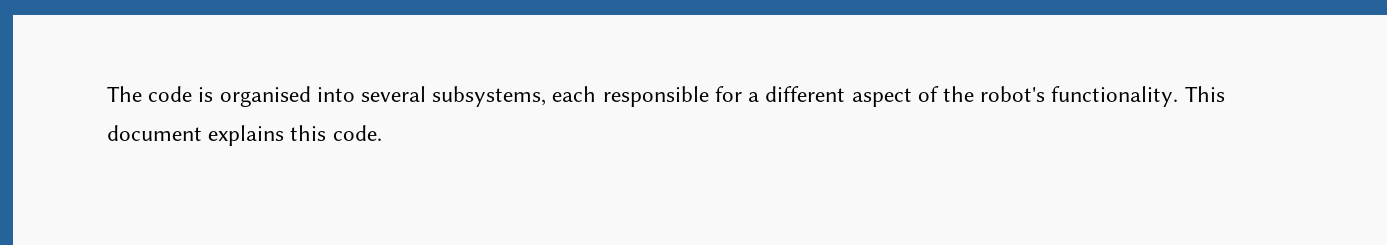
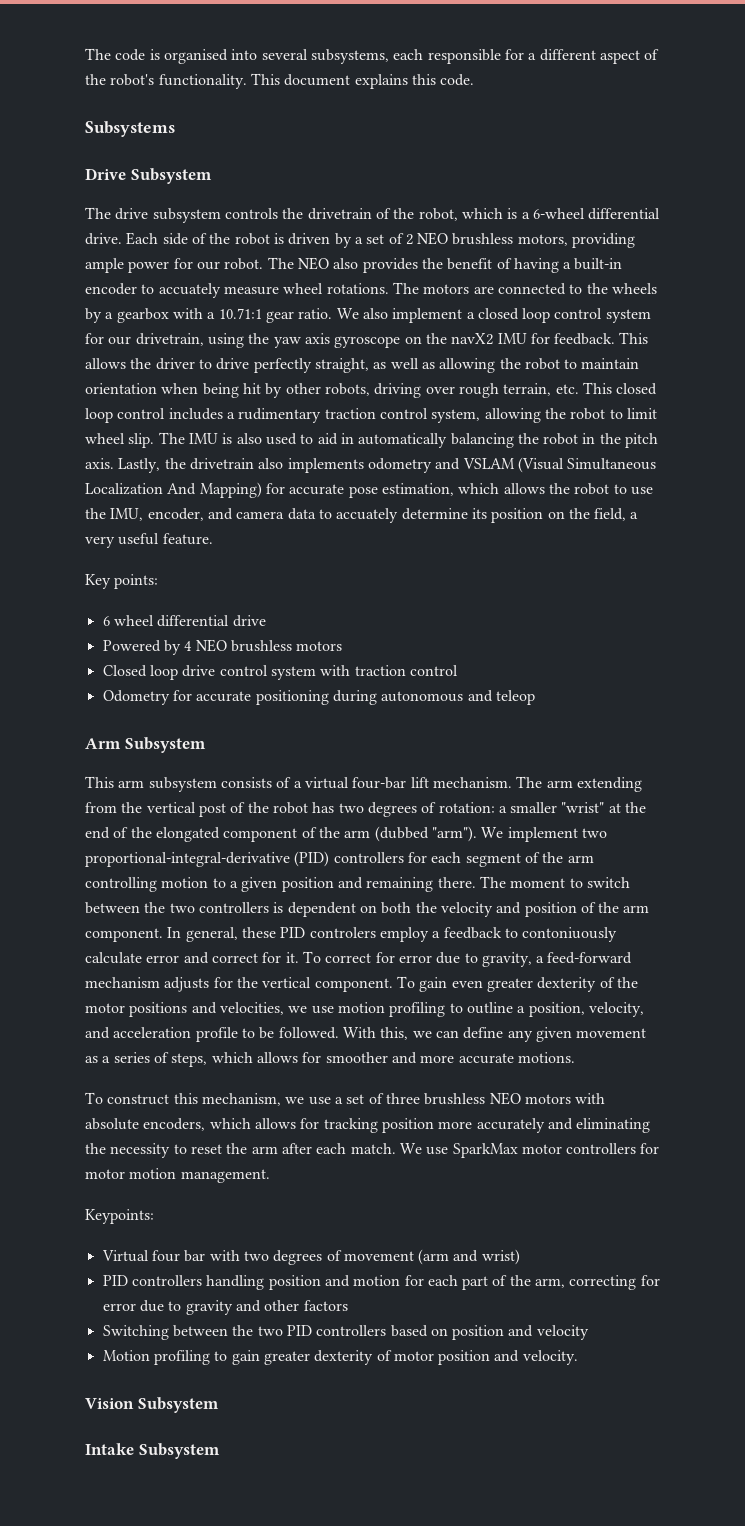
+ Subsystems
+ Drive Subsystem
+ The drive subsystem controls the drivetrain of the robot, which is a 6-wheel differential drive. Each side of the robot is driven by a set of 2 NEO brushless motors, providing ample power for our robot. The NEO also provides the benefit of having a built-in encoder to accuately measure wheel rotations. The motors are connected to the wheels by a gearbox with a 10.71:1 gear ratio. We also implement a closed loop control system for our drivetrain, using the yaw axis gyroscope on the navX2 IMU for feedback. This allows the driver to drive perfectly straight, as well as allowing the robot to maintain orientation when being hit by other robots, driving over rough terrain, etc. This closed loop control includes a rudimentary traction control system, allowing the robot to limit wheel slip. The IMU is also used to aid in automatically balancing the robot in the pitch axis. Lastly, the drivetrain also implements odometry and VSLAM (Visual Simultaneous Localization And Mapping) for accurate pose estimation, which allows the robot to use the IMU, encoder, and camera data to accuately determine its position on the field, a very useful feature.
+ Key points:
+ 6 wheel differential drive
+ Powered by 4 NEO brushless motors
+ Closed loop drive control system with traction control
+ Odometry for accurate positioning during autonomous and teleop
+ Arm Subsystem
+ This arm subsystem consists of a virtual four-bar lift mechanism. The arm extending from the vertical post of the robot has two degrees of rotation: a smaller "wrist" at the end of the elongated component of the arm (dubbed "arm"). We implement two proportional-integral-derivative (PID) controllers for each segment of the arm controlling motion to a given position and remaining there. The moment to switch between the two controllers is dependent on both the velocity and position of the arm component. In general, these PID controlers employ a feedback to contoniuously calculate error and correct for it. To correct for error due to gravity, a feed-forward mechanism adjusts for the vertical component. To gain even greater dexterity of the motor positions and velocities, we use motion profiling to outline a position, velocity, and acceleration profile to be followed. With this, we can define any given movement as a series of steps, which allows for smoother and more accurate motions.
+ To construct this mechanism, we use a set of three brushless NEO motors with absolute encoders, which allows for tracking position more accurately and eliminating the necessity to reset the arm after each match. We use SparkMax motor controllers for motor motion management.
+ Keypoints:
+ Virtual four bar with two degrees of movement (arm and wrist)
+ PID controllers handling position and motion for each part of the arm, correcting for error due to gravity and other factors
+ Switching between the two PID controllers based on position and velocity
+ Motion profiling to gain greater dexterity of motor position and velocity.
+ Vision Subsystem
+ Intake Subsystem

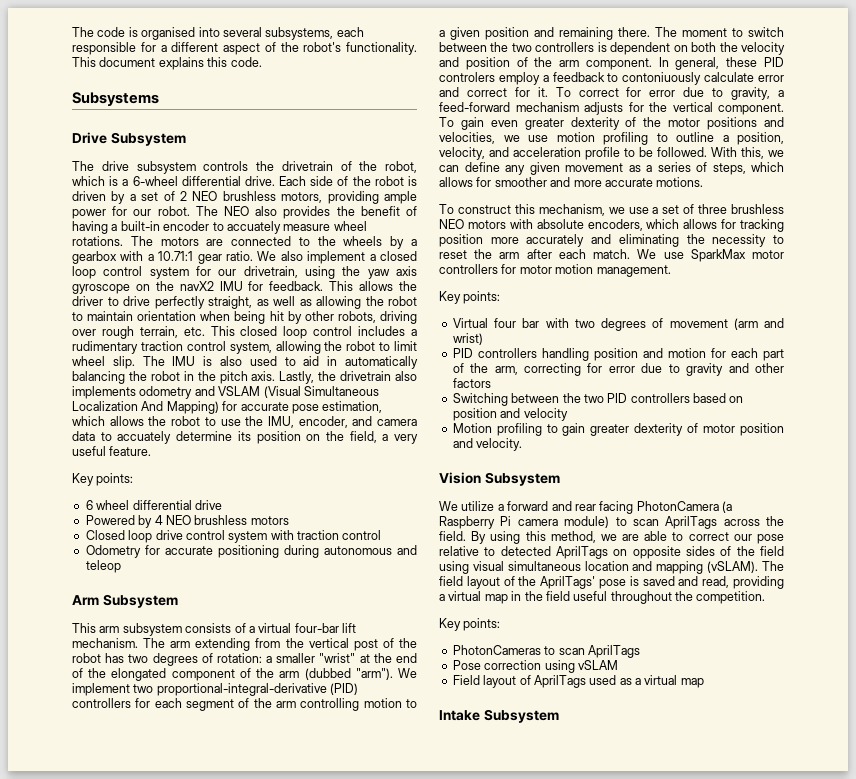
  We use SparkMax motor controllers for motor motion management.
- Keypoints:
+ Key points:
+ We utilize a forward and rear facing PhotonCamera (a Raspberry Pi camera module) to scan AprilTags across the field. By using this method, we are able to correct our pose relative to detected AprilTags on opposite sides of the field using visual simultaneous location and mapping (vSLAM). The field layout of the AprilTags' pose is saved and read, providing a virtual map in the field useful throughout the competition.
+ Key points:
+ PhotonCameras to scan AprilTags
+ Pose correction using vSLAM
+ Field layout of AprilTags used as a virtual map

